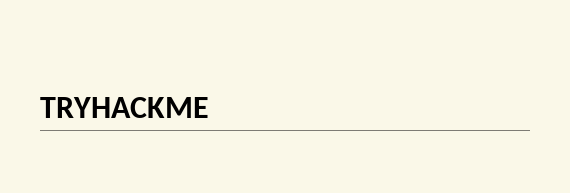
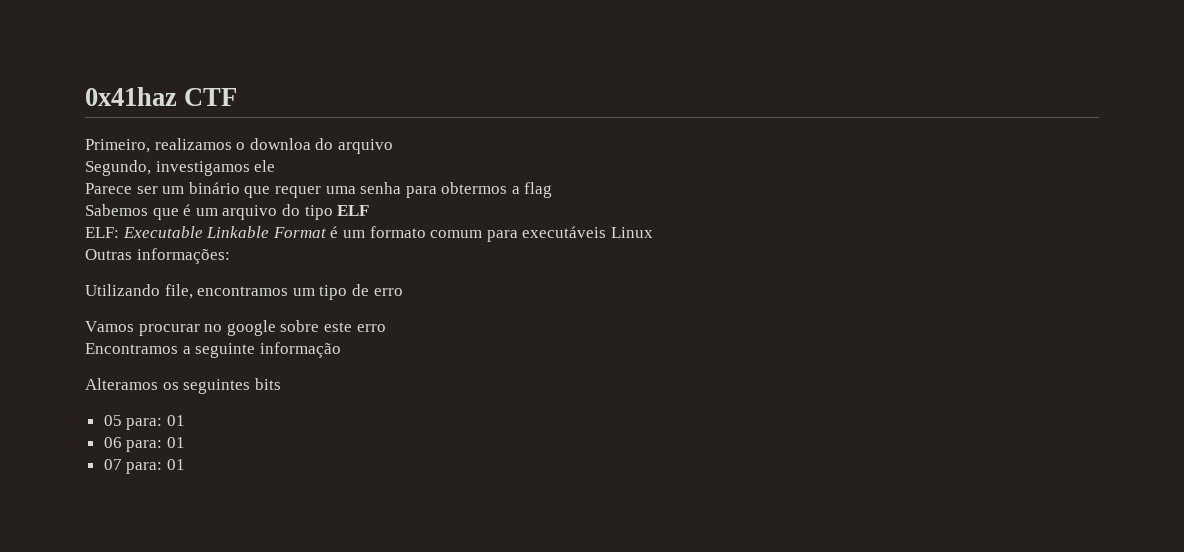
- TRYHACKME
+ 0x41haz CTF
+ Primeiro, realizamos o downloa do arquivo
+ Segundo, investigamos ele
+ Parece ser um binário que requer uma senha para obtermos a flag
+ Sabemos que é um arquivo do tipo ELF
+ ELF: Executable Linkable Format é um formato comum para executáveis Linux
+ Outras informações:
+ Utilizando file, encontramos um tipo de erro
+ Vamos procurar no google sobre este erro
+ Encontramos a seguinte informação
+ Alteramos os seguintes bits
+ 05 para: 01
+ 06 para: 01
+ 07 para: 01

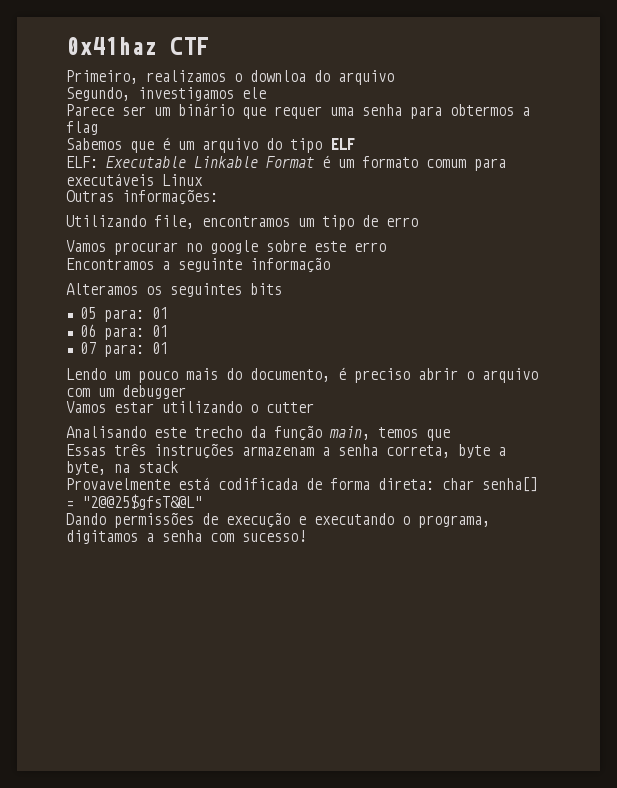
+ Lendo um pouco mais do documento, é preciso abrir o arquivo com um debugger
+ Vamos estar utilizando o cutter
+ Analisando este trecho da função main, temos que
+ Essas três instruções armazenam a senha correta, byte a byte, na stack
+ Provavelmente está codificada de forma direta: char senha[] = "2@@25$gfsT&@L"
+ Dando permissões de execução e executando o programa, digitamos a senha com sucesso!

